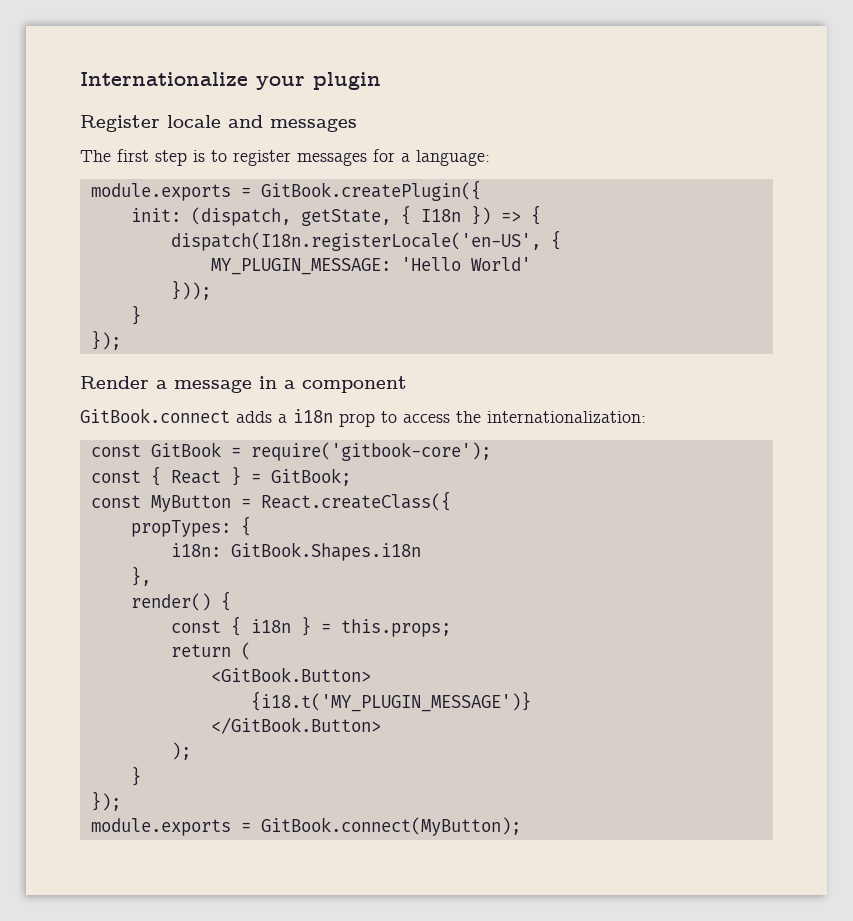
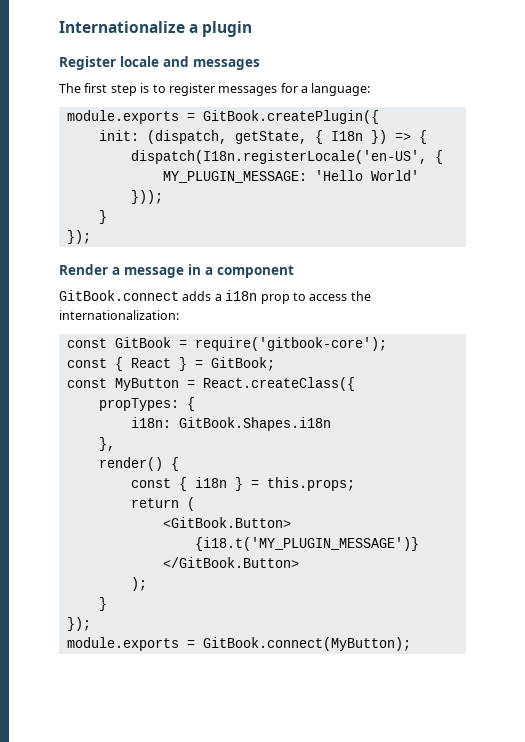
- Internationalize your plugin
+ Internationalize a plugin

